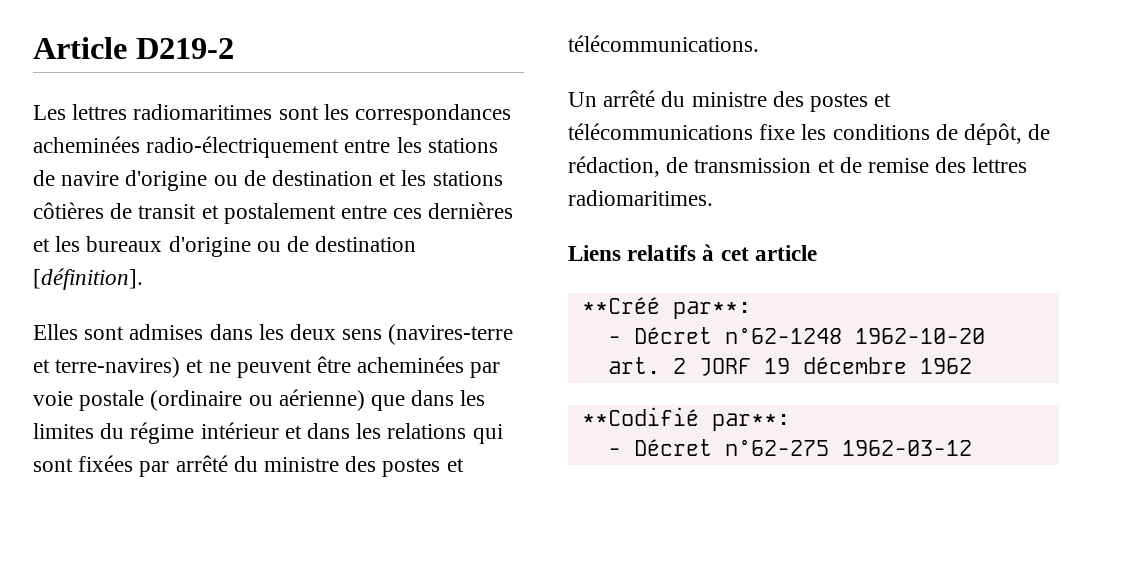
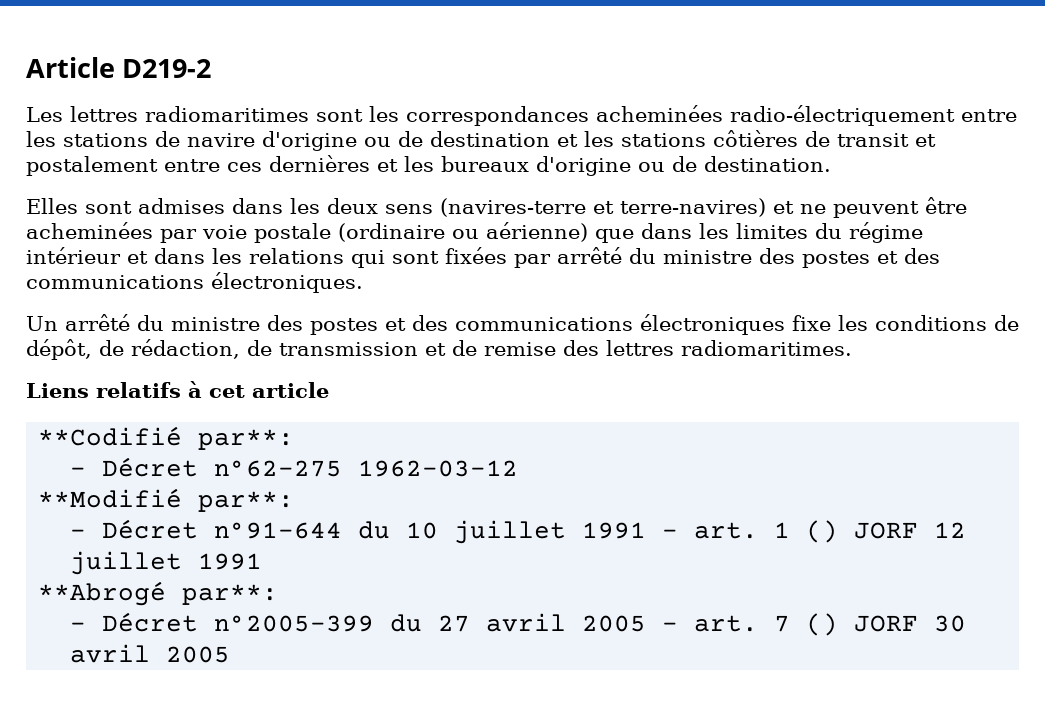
- Les lettres radiomaritimes sont les correspondances acheminées radio-électriquement entre les stations de navire d'origine ou de destination et les stations côtières de transit et postalement entre ces dernières et les bureaux d'origine ou de destination [définition].
+ Les lettres radiomaritimes sont les correspondances acheminées radio-électriquement entre les stations de navire d'origine ou de destination et les stations côtières de transit et postalement entre ces dernières et les bureaux d'origine ou de destination.
- Elles sont admises dans les deux sens (navires-terre et terre-navires) et ne peuvent être acheminées par voie postale (ordinaire ou aérienne) que dans les limites du régime intérieur et dans les relations qui sont fixées par arrêté du ministre des postes et télécommunications.
+ Elles sont admises dans les deux sens (navires-terre et terre-navires) et ne peuvent être acheminées par voie postale (ordinaire ou aérienne) que dans les limites du régime intérieur et dans les relations qui sont fixées par arrêté du ministre des postes et des communications électroniques.
- Un arrêté du ministre des postes et télécommunications fixe les conditions de dépôt, de rédaction, de transmission et de remise des lettres radiomaritimes.
+ Un arrêté du ministre des postes et des communications électroniques fixe les conditions de dépôt, de rédaction, de transmission et de remise des lettres radiomaritimes.
- **Créé par**:
- - Décret n°62-1248 1962-10-20 art. 2 JORF 19 décembre 1962
+ **Modifié par**:
+ - Décret n°91-644 du 10 juillet 1991 - art. 1 () JORF 12 juillet 1991
+ **Abrogé par**:
+ - Décret n°2005-399 du 27 avril 2005 - art. 7 () JORF 30 avril 2005

